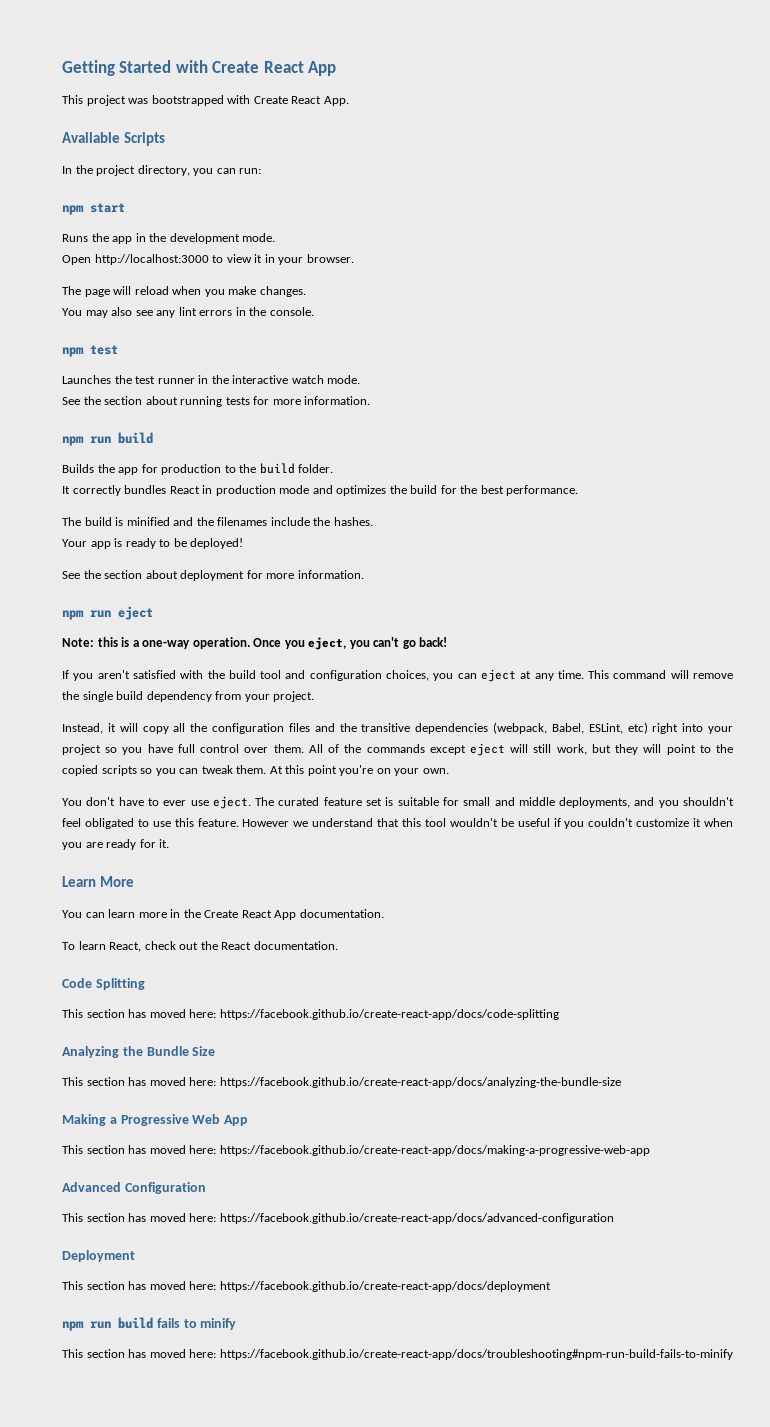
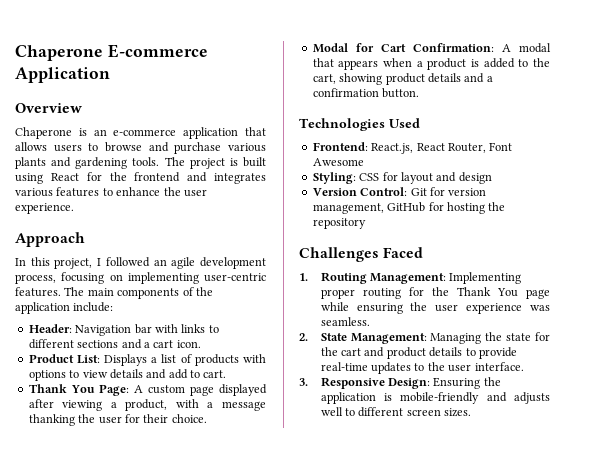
- Getting Started with Create React App
- This project was bootstrapped with Create React App.
- Available Scripts
- In the project directory, you can run:
- npm start
- Runs the app in the development mode.
- Open http://localhost:3000 to view it in your browser.
- The page will reload when you make changes.
- You may also see any lint errors in the console.
- npm test
- Launches the test runner in the interactive watch mode.
- See the section about running tests for more information.
- npm run build
- Builds the app for production to the build folder.
- It correctly bundles React in production mode and optimizes the build for the best performance.
- The build is minified and the filenames include the hashes.
- Your app is ready to be deployed!
- See the section about deployment for more information.
- npm run eject
- Note: this is a one-way operation. Once you eject, you can't go back!
- If you aren't satisfied with the build tool and configuration choices, you can eject at any time. This command will remove the single build dependency from your project.
- Instead, it will copy all the configuration files and the transitive dependencies (webpack, Babel, ESLint, etc) right into your project so you have full control over them. All of the commands except eject will still work, but they will point to the copied scripts so you can tweak them. At this point you're on your own.
- You don't have to ever use eject. The curated feature set is suitable for small and middle deployments, and you shouldn't feel obligated to use this feature. However we understand that this tool wouldn't be useful if you couldn't customize it when you are ready for it.
- Learn More
- You can learn more in the Create React App documentation.
- To learn React, check out the React documentation.
- Code Splitting
- This section has moved here: https://facebook.github.io/create-react-app/docs/code-splitting
- Analyzing the Bundle Size
- This section has moved here: https://facebook.github.io/create-react-app/docs/analyzing-the-bundle-size
- Making a Progressive Web App
- This section has moved here: https://facebook.github.io/create-react-app/docs/making-a-progressive-web-app
- Advanced Configuration
- This section has moved here: https://facebook.github.io/create-react-app/docs/advanced-configuration
- Deployment
- This section has moved here: https://facebook.github.io/create-react-app/docs/deployment
- npm run build fails to minify
- This section has moved here: https://facebook.github.io/create-react-app/docs/troubleshooting#npm-run-build-fails-to-minify
+ Chaperone E-commerce Application
+ Overview
+ Chaperone is an e-commerce application that allows users to browse and purchase various plants and gardening tools. The project is built using React for the frontend and integrates various features to enhance the user experience.
+ Approach
+ In this project, I followed an agile development process, focusing on implementing user-centric features. The main components of the application include:
+ Header: Navigation bar with links to different sections and a cart icon.
+ Product List: Displays a list of products with options to view details and add to cart.
+ Thank You Page: A custom page displayed after viewing a product, with a message thanking the user for their choice.
+ Modal for Cart Confirmation: A modal that appears when a product is added to the cart, showing product details and a confirmation button.
+ Technologies Used
+ Frontend: React.js, React Router, Font Awesome
+ Styling: CSS for layout and design
+ Version Control: Git for version management, GitHub for hosting the repository
+ Challenges Faced
+ 1. Routing Management: Implementing proper routing for the Thank You page while ensuring the user experience was seamless.
+ 2. State Management: Managing the state for the cart and product details to provide real-time updates to the user interface.
+ 3. Responsive Design: Ensuring the application is mobile-friendly and adjusts well to different screen sizes.

